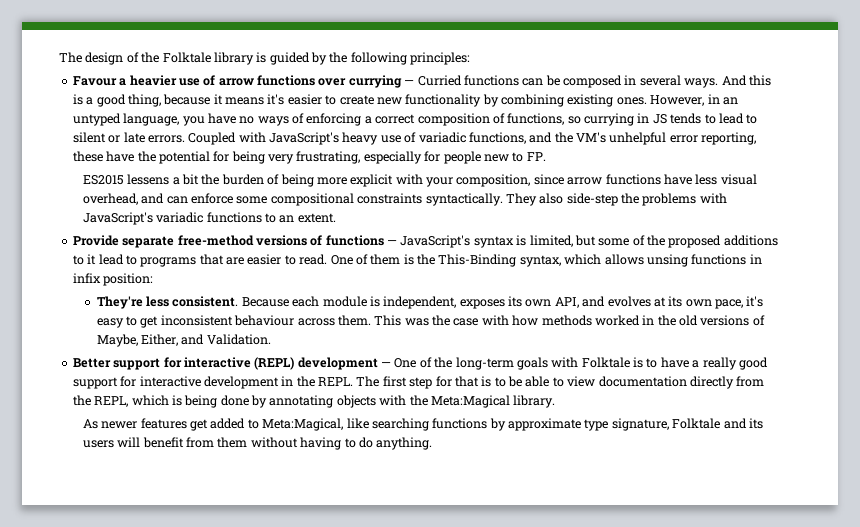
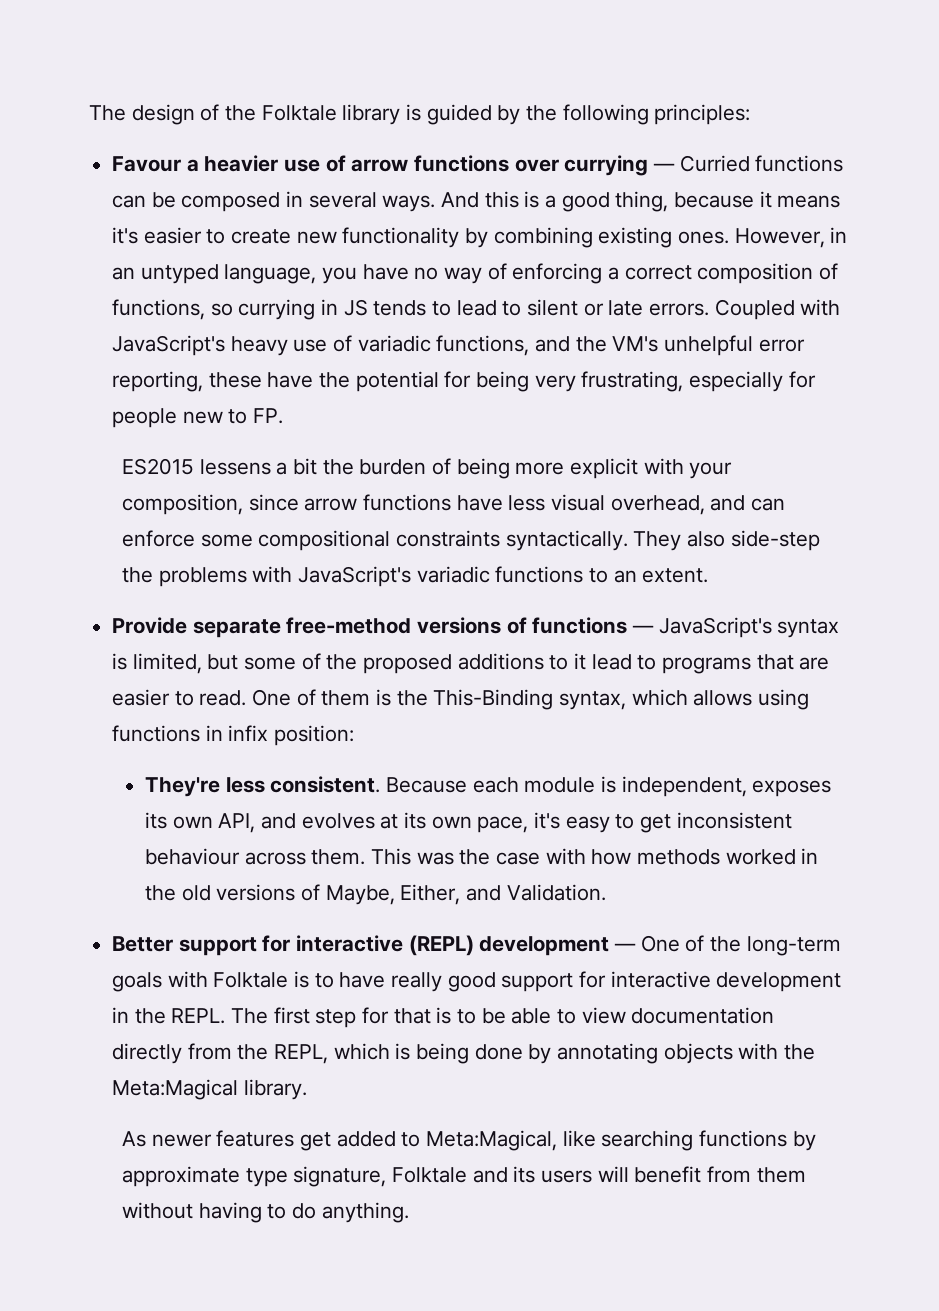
- However, in an untyped language, you have no ways of enforcing a correct composition of functions, so currying in JS tends to lead to silent or late errors.
+ However, in an untyped language, you have no way of enforcing a correct composition of functions, so currying in JS tends to lead to silent or late errors.
- One of them is the This-Binding syntax, which allows unsing functions in infix position:
+ One of them is the This-Binding syntax, which allows using functions in infix position:
- Better support for interactive (REPL) development — One of the long-term goals with Folktale is to have a really good support for interactive development in the REPL.
+ Better support for interactive (REPL) development — One of the long-term goals with Folktale is to have really good support for interactive development in the REPL.

